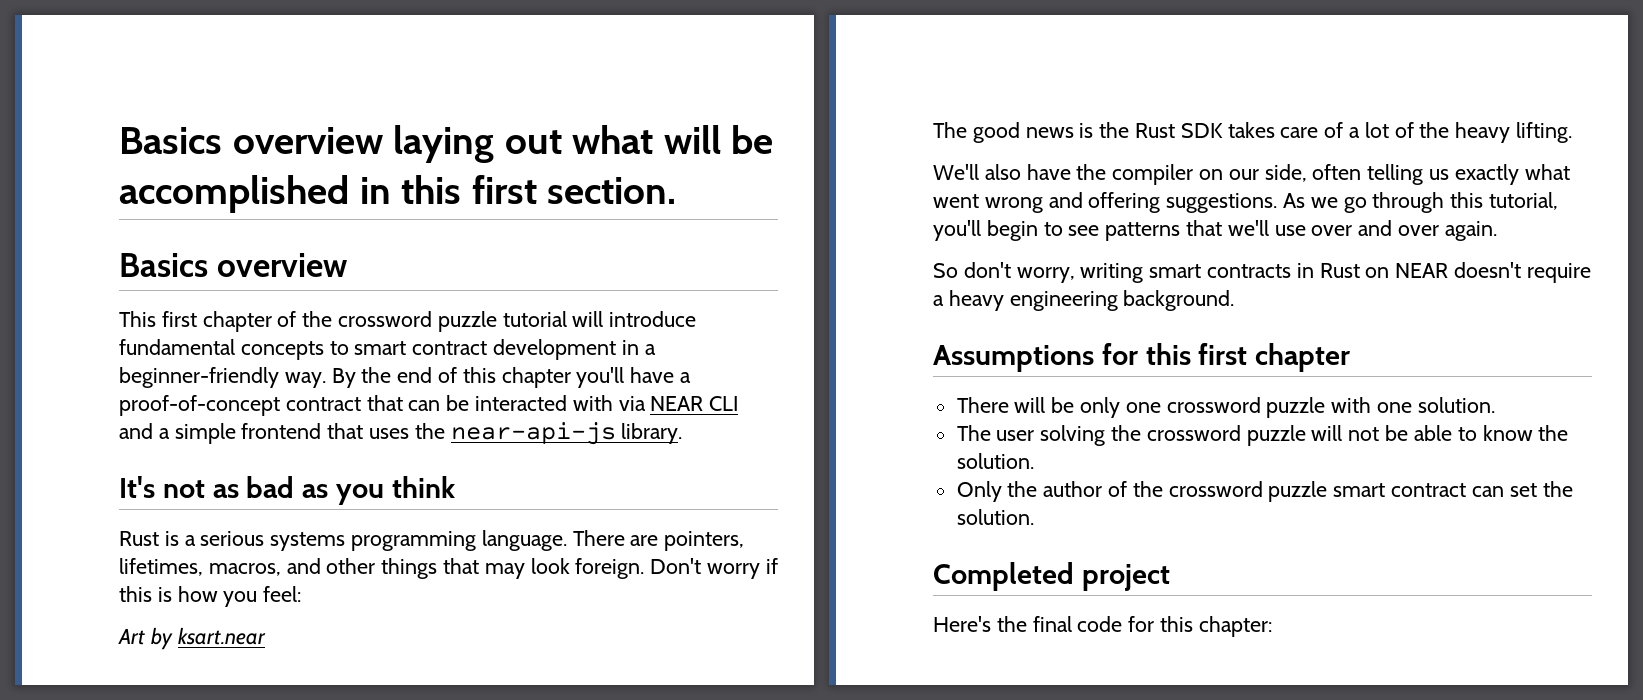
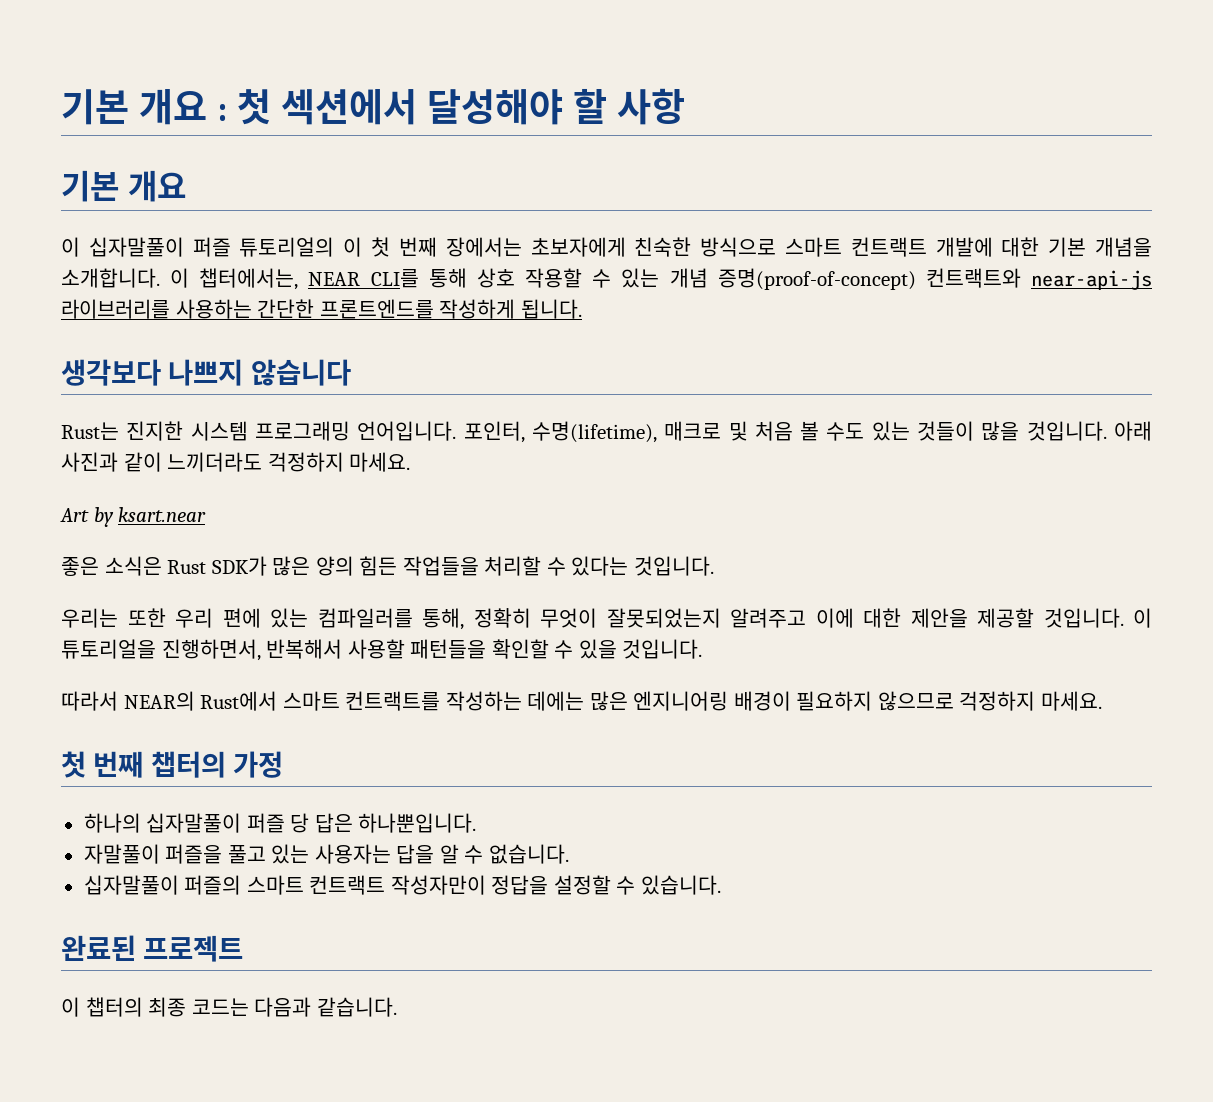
- Basics overview laying out what will be accomplished in this first section.
- Basics overview
- This first chapter of the crossword puzzle tutorial will introduce fundamental concepts to smart contract development in a beginner-friendly way. By the end of this chapter you'll have a proof-of-concept contract that can be interacted with via NEAR CLI and a simple frontend that uses the near-api-js library.
- It's not as bad as you think
- Rust is a serious systems programming language. There are pointers, lifetimes, macros, and other things that may look foreign. Don't worry if this is how you feel:
+ 기본 개요 : 첫 섹션에서 달성해야 할 사항
+ 기본 개요
+ 이 십자말풀이 퍼즐 튜토리얼의 이 첫 번째 장에서는 초보자에게 친숙한 방식으로 스마트 컨트랙트 개발에 대한 기본 개념을 소개합니다. 이 챕터에서는, NEAR CLI를 통해 상호 작용할 수 있는 개념 증명(proof-of-concept) 컨트랙트와 near-api-js 라이브러리를 사용하는 간단한 프론트엔드를 작성하게 됩니다.
+ 생각보다 나쁘지 않습니다
+ Rust는 진지한 시스템 프로그래밍 언어입니다. 포인터, 수명(lifetime), 매크로 및 처음 볼 수도 있는 것들이 많을 것입니다. 아래 사진과 같이 느끼더라도 걱정하지 마세요.
  Art by ksart.near
- The good news is the Rust SDK takes care of a lot of the heavy lifting.
- We'll also have the compiler on our side, often telling us exactly what went wrong and offering suggestions. As we go through this tutorial, you'll begin to see patterns that we'll use over and over again.
- So don't worry, writing smart contracts in Rust on NEAR doesn't require a heavy engineering background.
- Assumptions for this first chapter
- There will be only one crossword puzzle with one solution.
- The user solving the crossword puzzle will not be able to know the solution.
- Only the author of the crossword puzzle smart contract can set the solution.
- Completed project
- Here's the final code for this chapter:
+ 좋은 소식은 Rust SDK가 많은 양의 힘든 작업들을 처리할 수 있다는 것입니다.
+ 우리는 또한 우리 편에 있는 컴파일러를 통해, 정확히 무엇이 잘못되었는지 알려주고 이에 대한 제안을 제공할 것입니다. 이 튜토리얼을 진행하면서, 반복해서 사용할 패턴들을 확인할 수 있을 것입니다.
+ 따라서 NEAR의 Rust에서 스마트 컨트랙트를 작성하는 데에는 많은 엔지니어링 배경이 필요하지 않으므로 걱정하지 마세요.
+ 첫 번째 챕터의 가정
+ 하나의 십자말풀이 퍼즐 당 답은 하나뿐입니다.
+ 자말풀이 퍼즐을 풀고 있는 사용자는 답을 알 수 없습니다.
+ 십자말풀이 퍼즐의 스마트 컨트랙트 작성자만이 정답을 설정할 수 있습니다.
+ 완료된 프로젝트
+ 이 챕터의 최종 코드는 다음과 같습니다.

